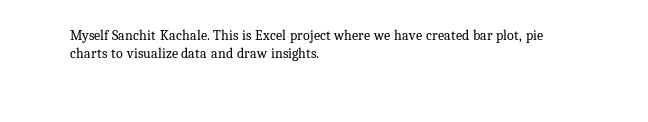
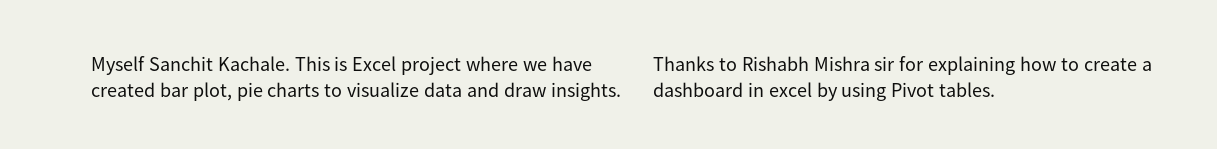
+ Thanks to Rishabh Mishra sir for explaining how to create a dashboard in excel by using Pivot tables.

